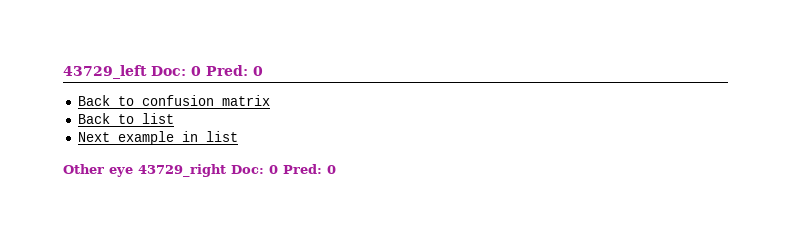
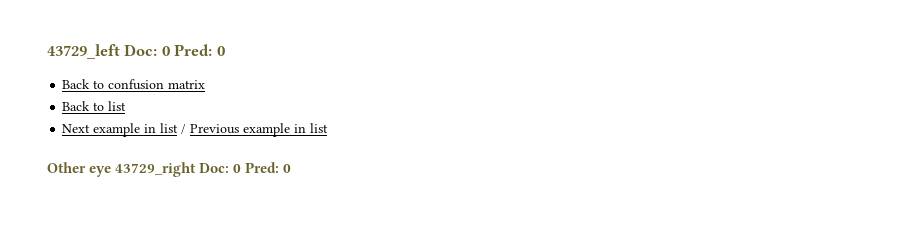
- Next example in list
+ Next example in list / Previous example in list

